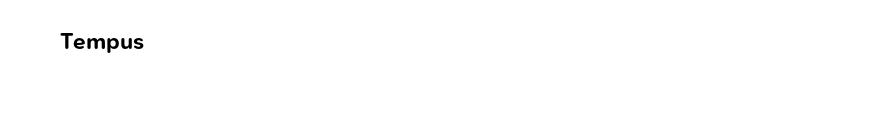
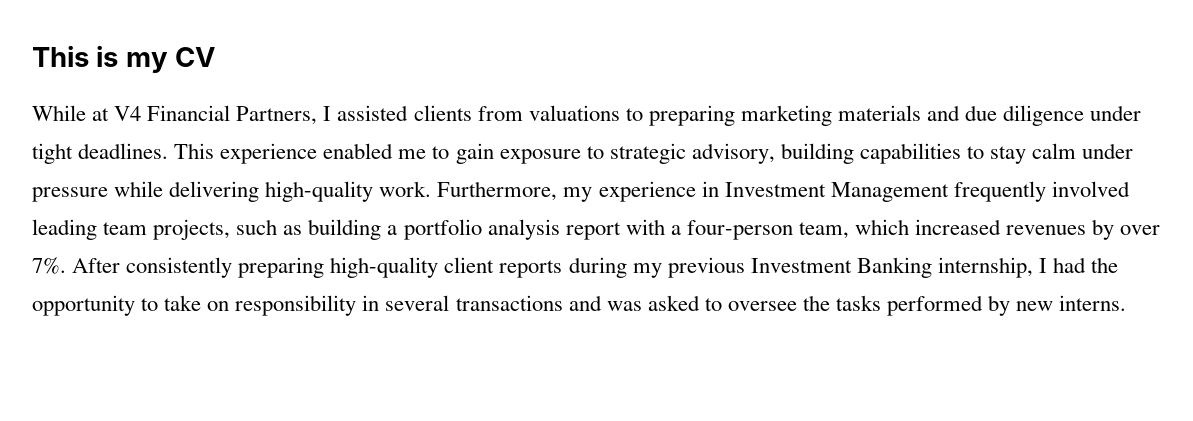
- Tempus
+ This is my CV
+ While at V4 Financial Partners, I assisted clients from valuations to preparing marketing materials and due diligence under tight deadlines. This experience enabled me to gain exposure to strategic advisory, building capabilities to stay calm under pressure while delivering high-quality work. Furthermore, my experience in Investment Management frequently involved leading team projects, such as building a portfolio analysis report with a four-person team, which increased revenues by over 7%. After consistently preparing high-quality client reports during my previous Investment Banking internship, I had the opportunity to take on responsibility in several transactions and was asked to oversee the tasks performed by new interns.

